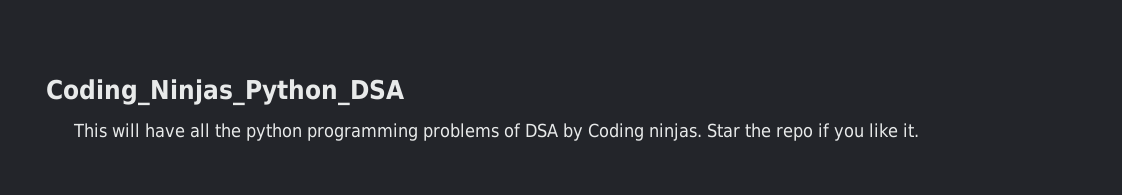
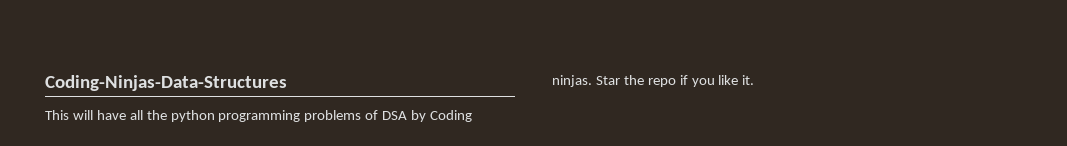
- Coding_Ninjas_Python_DSA
+ Coding-Ninjas-Data-Structures

